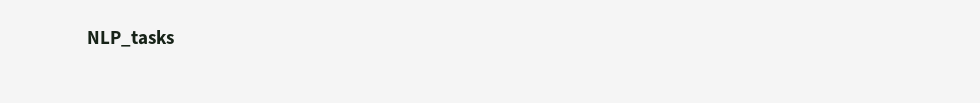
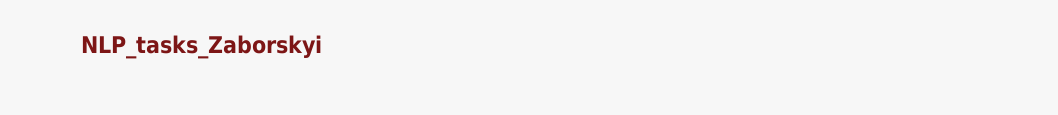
- NLP_tasks
+ NLP_tasks_Zaborskyi

